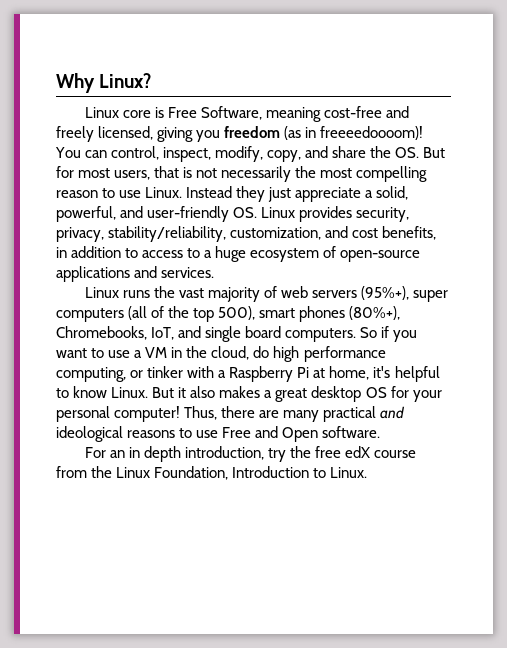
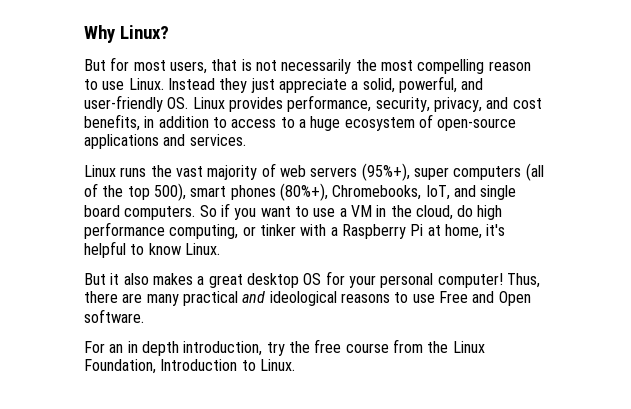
- Linux core is Free Software, meaning cost-free and freely licensed, giving you freedom (as in freeeedoooom)! You can control, inspect, modify, copy, and share the OS. But for most users, that is not necessarily the most compelling reason to use Linux.
+ But for most users, that is not necessarily the most compelling reason to use Linux.
- Instead they just appreciate a solid, powerful, and user-friendly OS. Linux provides security, privacy, stability/reliability, customization, and cost benefits, in addition to access to a huge ecosystem of open-source applications and services.
+ Instead they just appreciate a solid, powerful, and user-friendly OS. Linux provides performance, security, privacy, and cost benefits, in addition to access to a huge ecosystem of open-source applications and services.
- So if you want to use a VM in the cloud, do high performance computing, or tinker with a Raspberry Pi at home, it's helpful to know Linux. But it also makes a great desktop OS for your personal computer!
+ So if you want to use a VM in the cloud, do high performance computing, or tinker with a Raspberry Pi at home, it's helpful to know Linux.
+ But it also makes a great desktop OS for your personal computer!
- For an in depth introduction, try the free edX course from the Linux Foundation, Introduction to Linux.
+ For an in depth introduction, try the free course from the Linux Foundation, Introduction to Linux.

